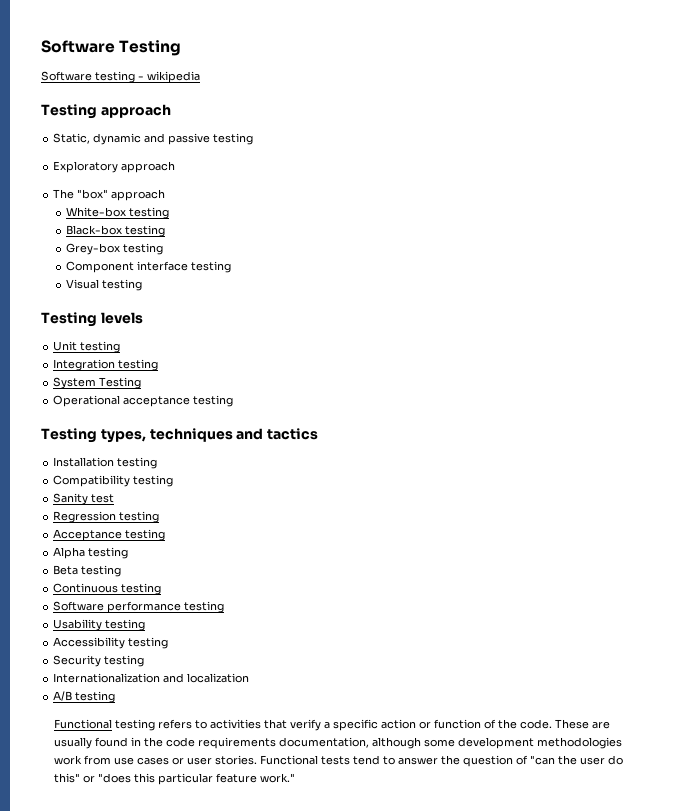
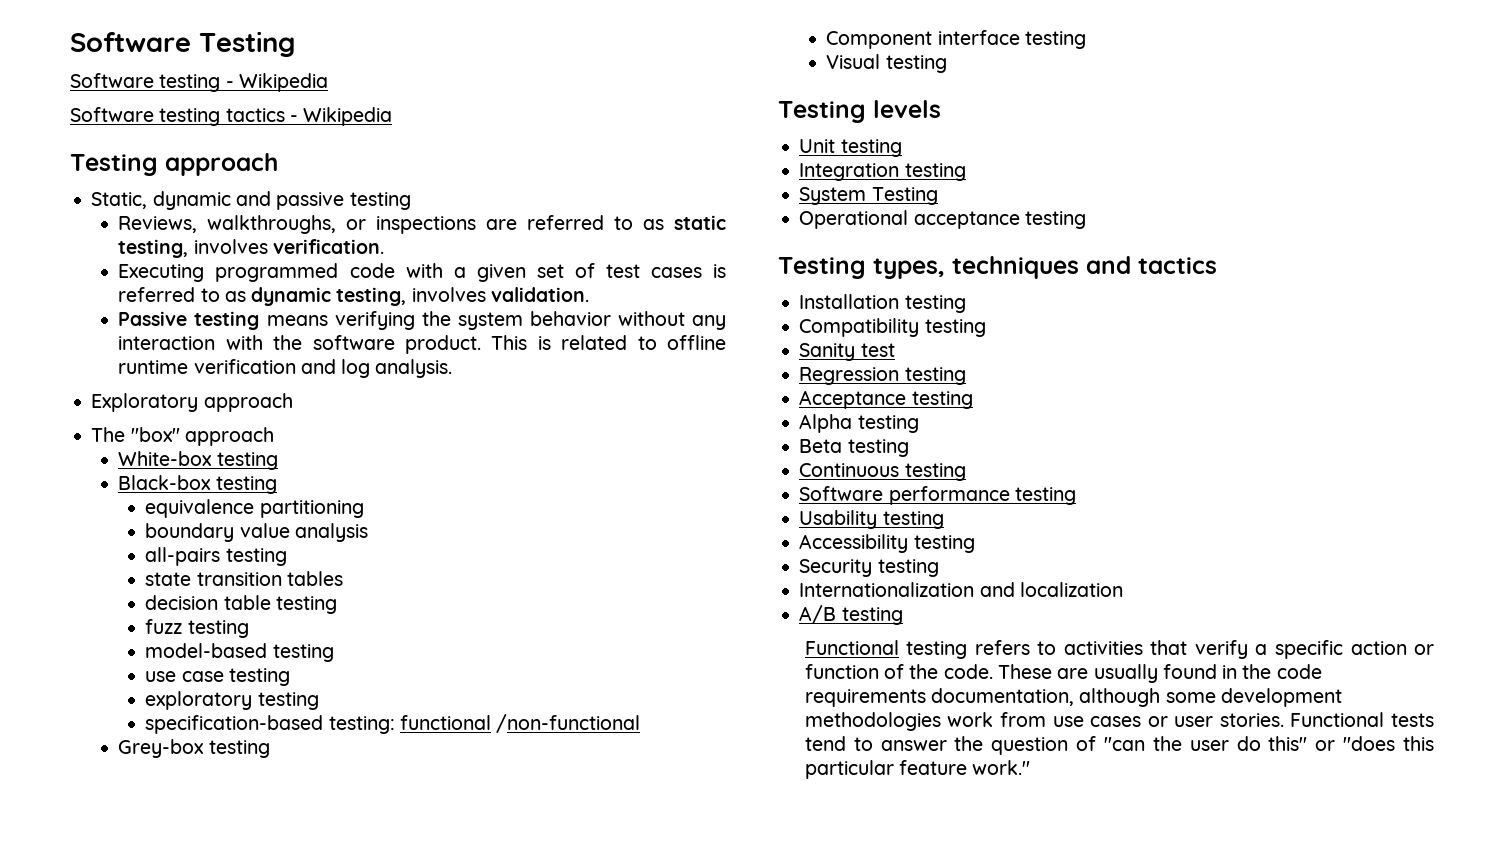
- Software testing - wikipedia
+ Software testing - Wikipedia
+ Software testing tactics - Wikipedia
+ Reviews, walkthroughs, or inspections are referred to as static testing, involves verification.
+ Executing programmed code with a given set of test cases is referred to as dynamic testing, involves validation.
+ Passive testing means verifying the system behavior without any interaction with the software product. This is related to offline runtime verification and log analysis.
+ equivalence partitioning
+ boundary value analysis
+ all-pairs testing
+ state transition tables
+ decision table testing
+ fuzz testing
+ model-based testing
+ use case testing
+ exploratory testing
+ specification-based testing: functional /non-functional

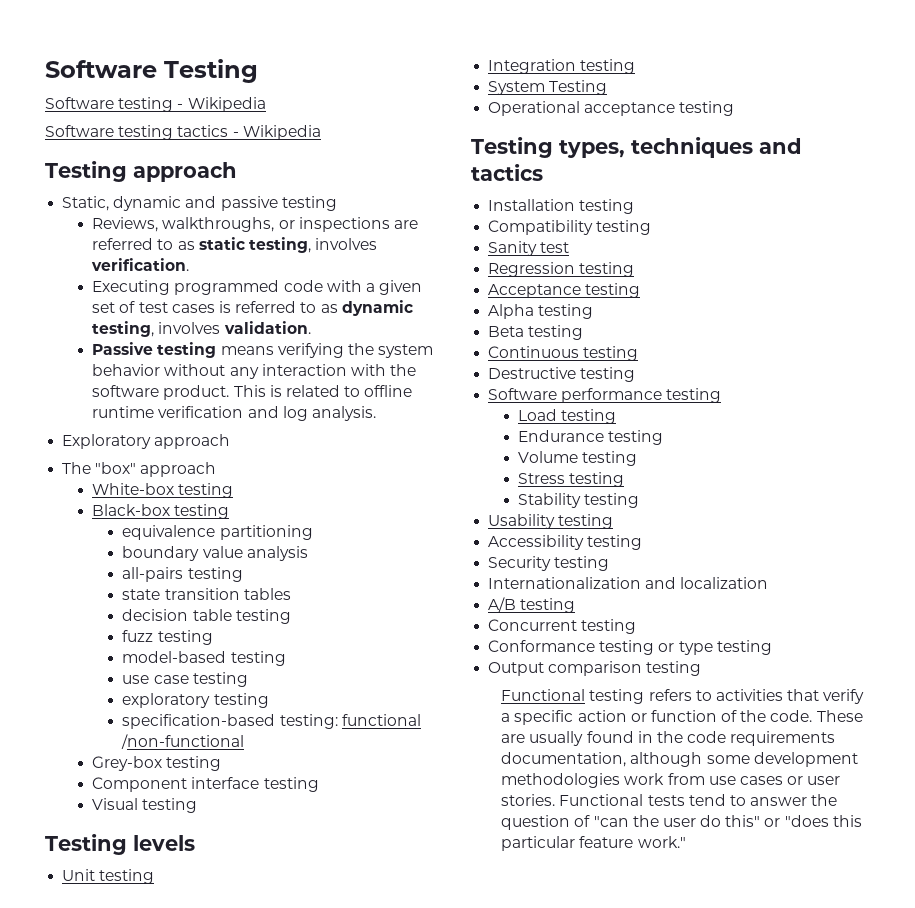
+ Destructive testing
+ Load testing
+ Endurance testing
+ Volume testing
+ Stress testing
+ Stability testing
+ Concurrent testing
+ Conformance testing or type testing
+ Output comparison testing

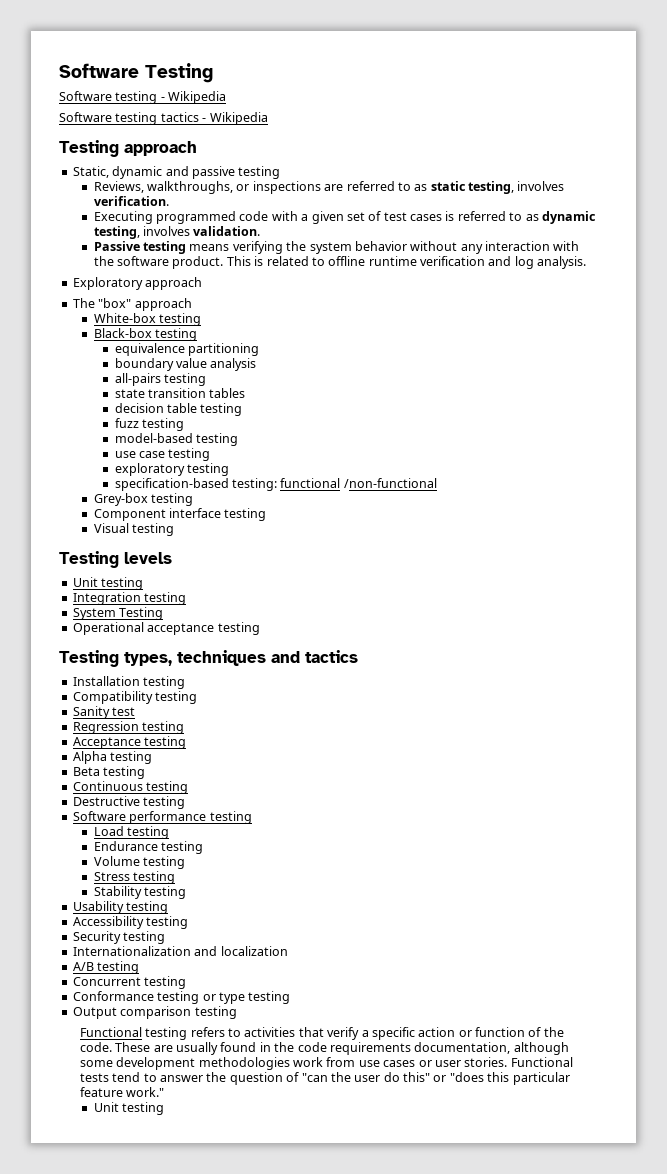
  Functional tests tend to answer the question of "can the user do this" or "does this particular feature work."
+ Unit testing

